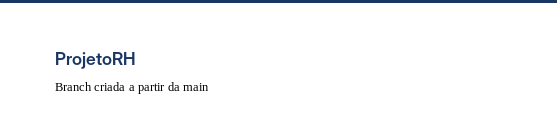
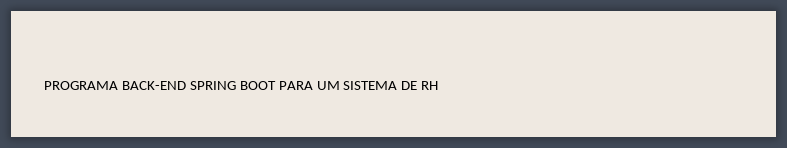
- ProjetoRH
- Branch criada a partir da main
+ PROGRAMA BACK-END SPRING BOOT PARA UM SISTEMA DE RH

